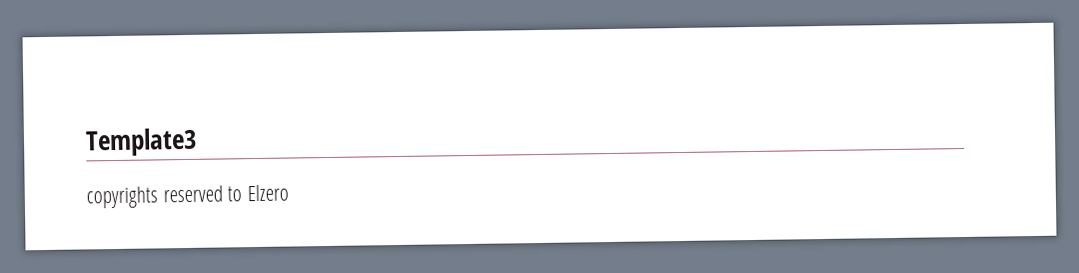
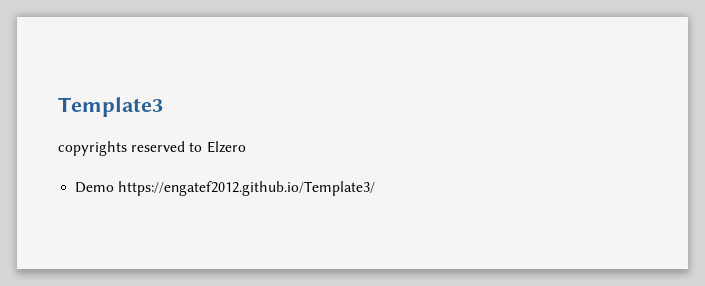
+ Demo https://engatef2012.github.io/Template3/

